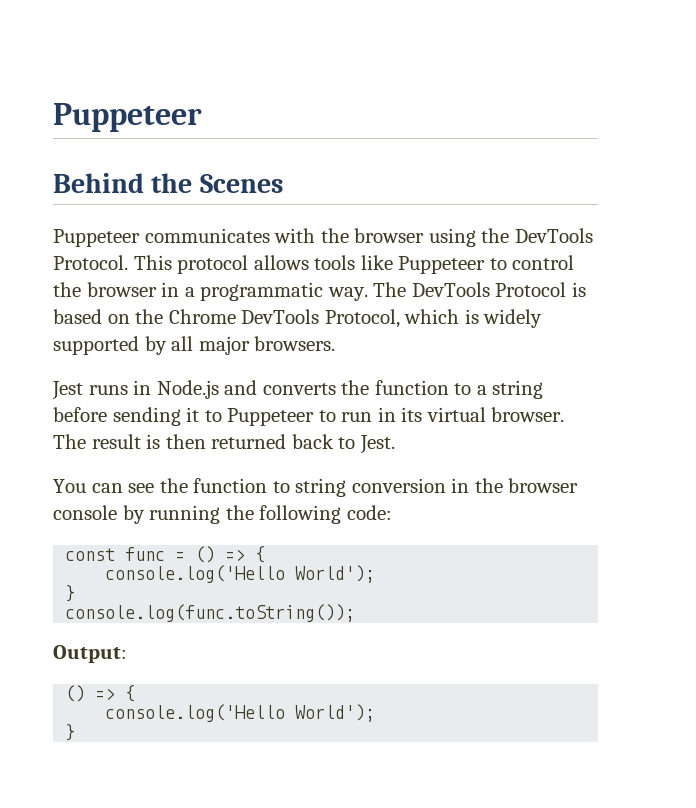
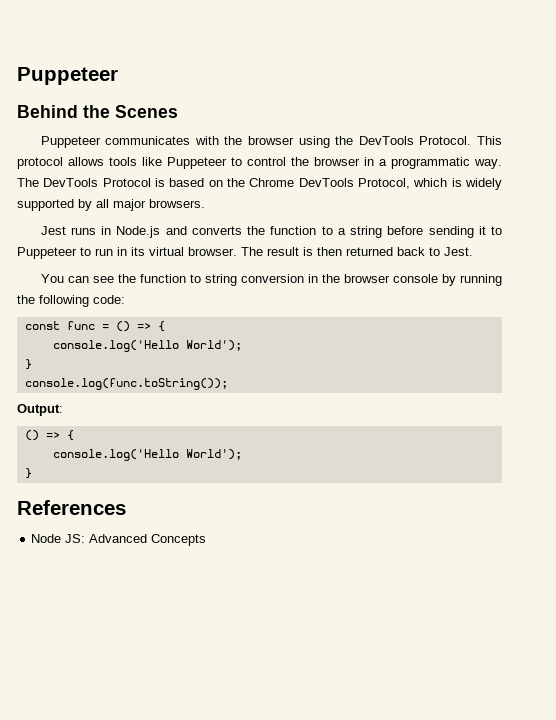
+ References
+ Node JS: Advanced Concepts

